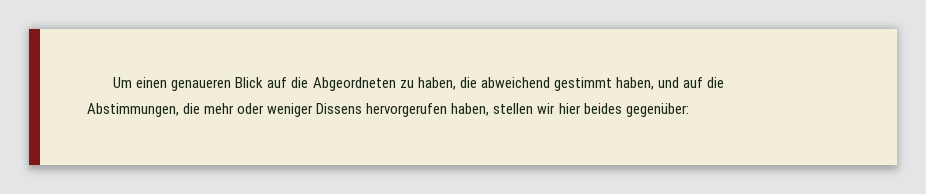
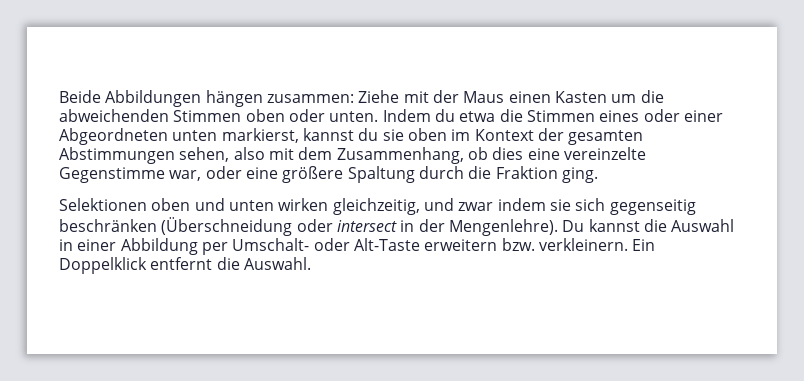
- Um einen genaueren Blick auf die Abgeordneten zu haben, die abweichend gestimmt haben, und auf die Abstimmungen, die mehr oder weniger Dissens hervorgerufen haben, stellen wir hier beides gegenüber:
+ Beide Abbildungen hängen zusammen: Ziehe mit der Maus einen Kasten um die abweichenden Stimmen oben oder unten. Indem du etwa die Stimmen eines oder einer Abgeordneten unten markierst, kannst du sie oben im Kontext der gesamten Abstimmungen sehen, also mit dem Zusammenhang, ob dies eine vereinzelte Gegenstimme war, oder eine größere Spaltung durch die Fraktion ging.
+ Selektionen oben und unten wirken gleichzeitig, und zwar indem sie sich gegenseitig beschränken (Überschneidung oder intersect in der Mengenlehre). Du kannst die Auswahl in einer Abbildung per Umschalt- oder Alt-Taste erweitern bzw. verkleinern. Ein Doppelklick entfernt die Auswahl.

